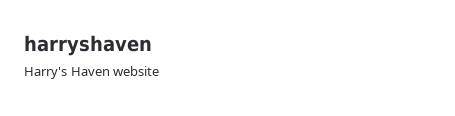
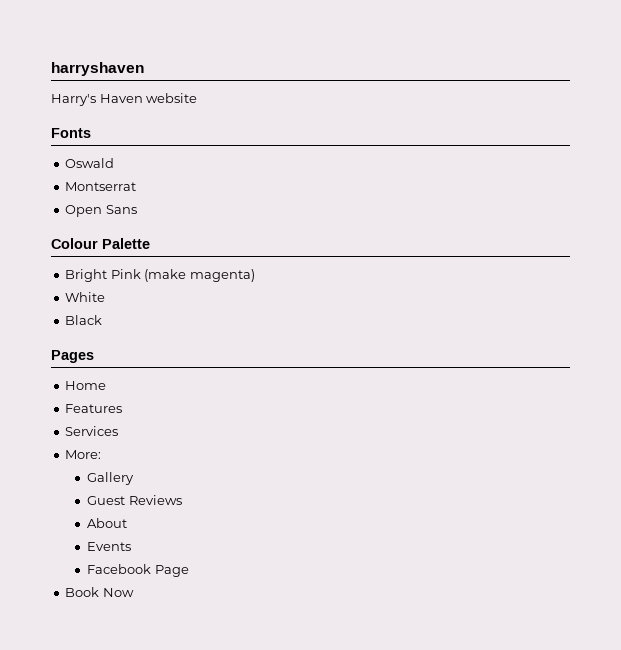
+ Fonts
+ Oswald
+ Montserrat
+ Open Sans
+ Colour Palette
+ Bright Pink (make magenta)
+ White
+ Black
+ Pages
+ Home
+ Features
+ Services
+ More:
+ Gallery
+ Guest Reviews
+ About
+ Events
+ Facebook Page
+ Book Now

